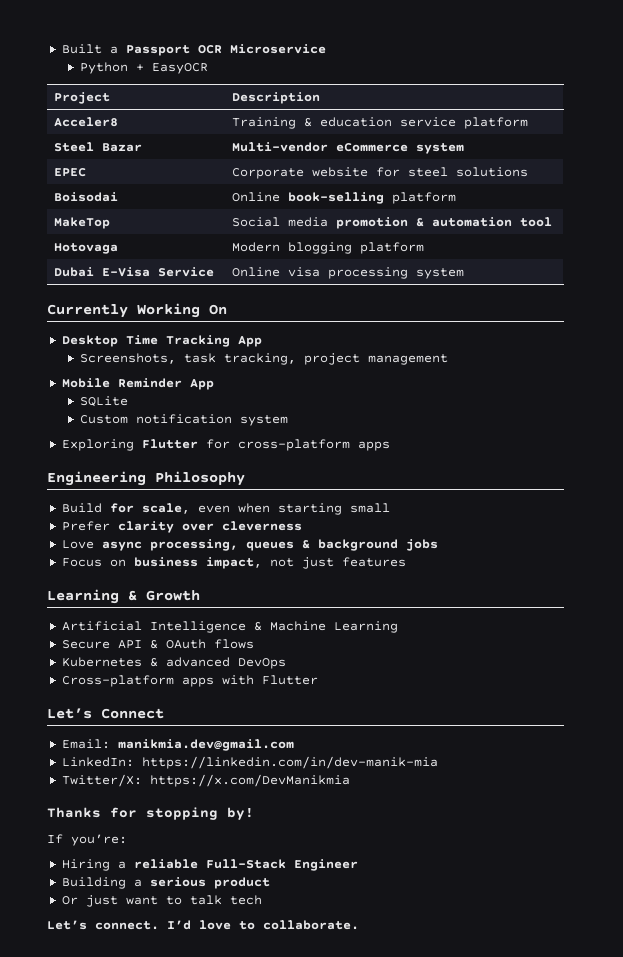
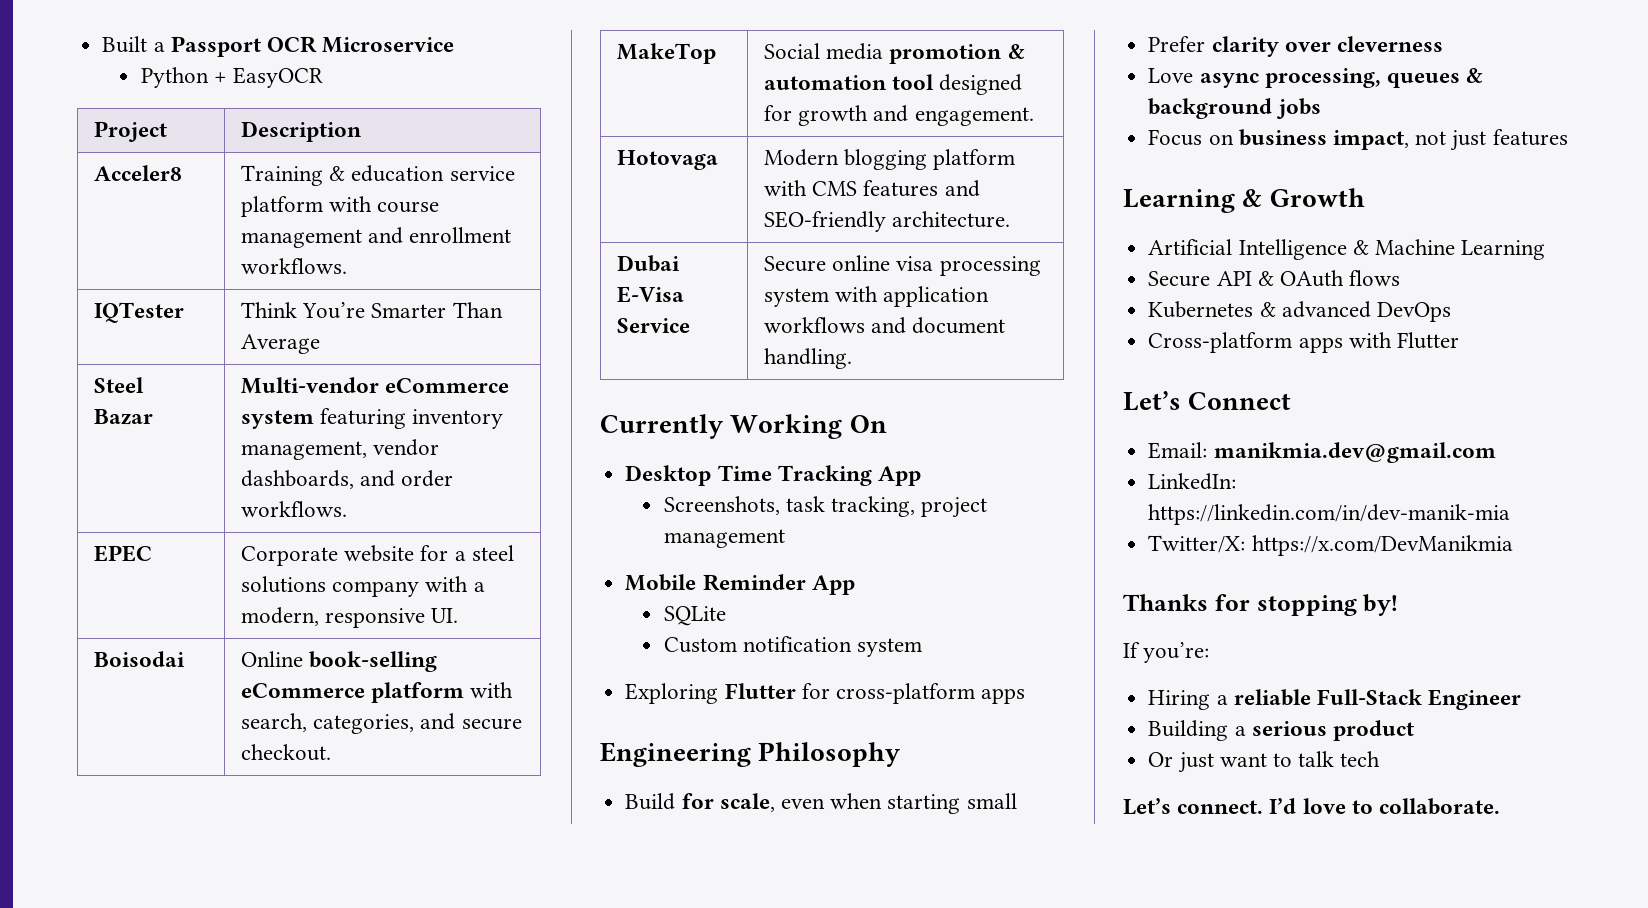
- Acceler8 | Training & education service platform
+ Acceler8 | Training & education service platform with course management and enrollment workflows.
+ IQTester | Think You’re Smarter Than Average
- Steel Bazar | Multi-vendor eCommerce system
+ Steel Bazar | Multi-vendor eCommerce system featuring inventory management, vendor dashboards, and order workflows.
- EPEC | Corporate website for steel solutions
+ EPEC | Corporate website for a steel solutions company with a modern, responsive UI.
- Boisodai | Online book-selling platform
+ Boisodai | Online book-selling eCommerce platform with search, categories, and secure checkout.
- MakeTop | Social media promotion & automation tool
+ MakeTop | Social media promotion & automation tool designed for growth and engagement.
- Hotovaga | Modern blogging platform
+ Hotovaga | Modern blogging platform with CMS features and SEO-friendly architecture.
- Dubai E-Visa Service | Online visa processing system
+ Dubai E-Visa Service | Secure online visa processing system with application workflows and document handling.

